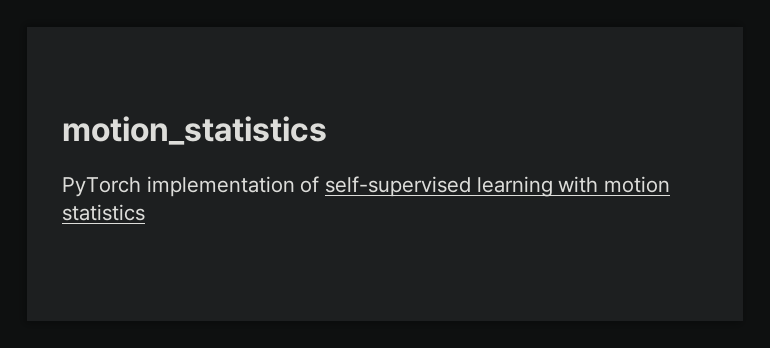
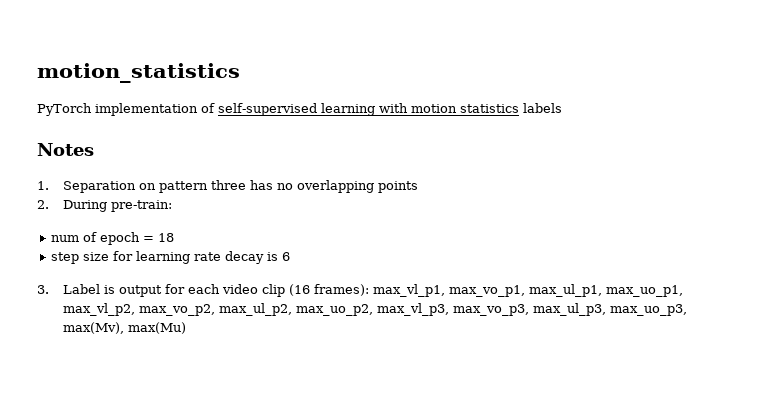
- PyTorch implementation of self-supervised learning with motion statistics
+ PyTorch implementation of self-supervised learning with motion statistics labels
+ Notes
+ 1. Separation on pattern three has no overlapping points
+ 2. During pre-train:
+ num of epoch = 18
+ step size for learning rate decay is 6
+ 3. Label is output for each video clip (16 frames): max_vl_p1, max_vo_p1, max_ul_p1, max_uo_p1, max_vl_p2, max_vo_p2, max_ul_p2, max_uo_p2, max_vl_p3, max_vo_p3, max_ul_p3, max_uo_p3, max(Mv), max(Mu)

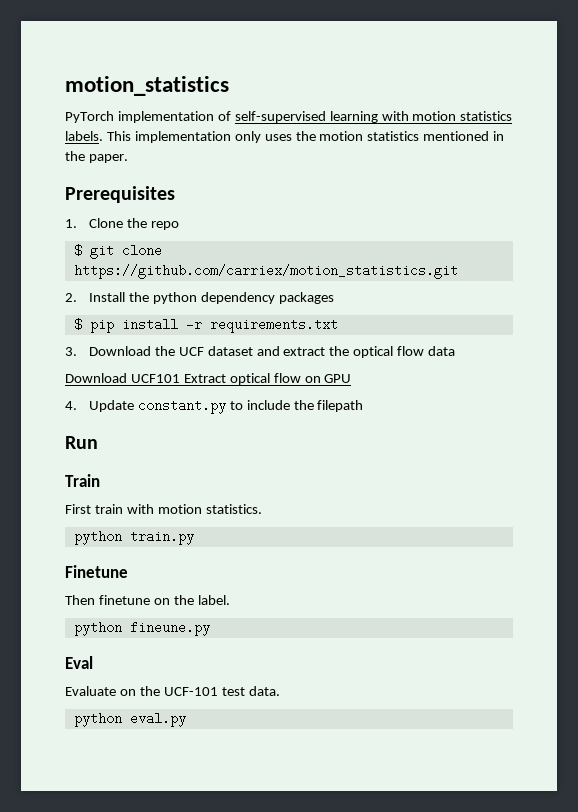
- PyTorch implementation of self-supervised learning with motion statistics labels
- Notes
- 1. Separation on pattern three has no overlapping points
- 2. During pre-train:
- num of epoch = 18
- step size for learning rate decay is 6
- 3. Label is output for each video clip (16 frames): max_vl_p1, max_vo_p1, max_ul_p1, max_uo_p1, max_vl_p2, max_vo_p2, max_ul_p2, max_uo_p2, max_vl_p3, max_vo_p3, max_ul_p3, max_uo_p3, max(Mv), max(Mu)
+ PyTorch implementation of self-supervised learning with motion statistics labels. This implementation only uses the motion statistics mentioned in the paper.
+ Prerequisites
+ 1. Clone the repo
+ $ git clone https://github.com/carriex/motion_statistics.git
+ 2. Install the python dependency packages
+ $ pip install -r requirements.txt
+ 3. Download the UCF dataset and extract the optical flow data
+ Download UCF101 Extract optical flow on GPU
+ 4. Update constant.py to include the filepath
+ Run
+ Train
+ First train with motion statistics.
+ python train.py
+ Finetune
+ Then finetune on the label.
+ python fineune.py
+ Eval
+ Evaluate on the UCF-101 test data.
+ python eval.py

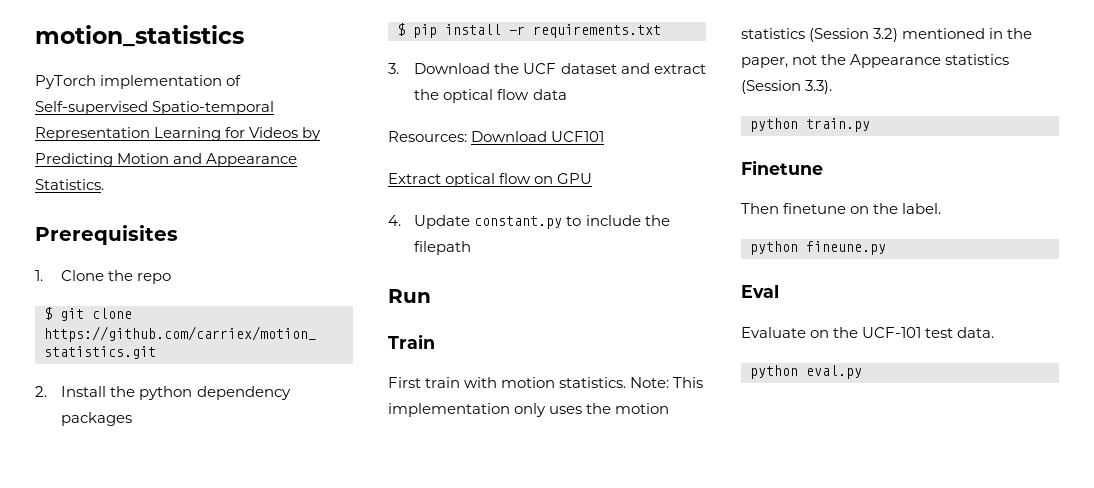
- PyTorch implementation of self-supervised learning with motion statistics labels. This implementation only uses the motion statistics mentioned in the paper.
+ PyTorch implementation of Self-supervised Spatio-temporal Representation Learning for Videos by Predicting Motion and Appearance Statistics.
- Download UCF101 Extract optical flow on GPU
+ Resources: Download UCF101
+ Extract optical flow on GPU
+ Note: This implementation only uses the motion statistics (Session 3.2) mentioned in the paper, not the Appearance statistics (Session 3.3).

